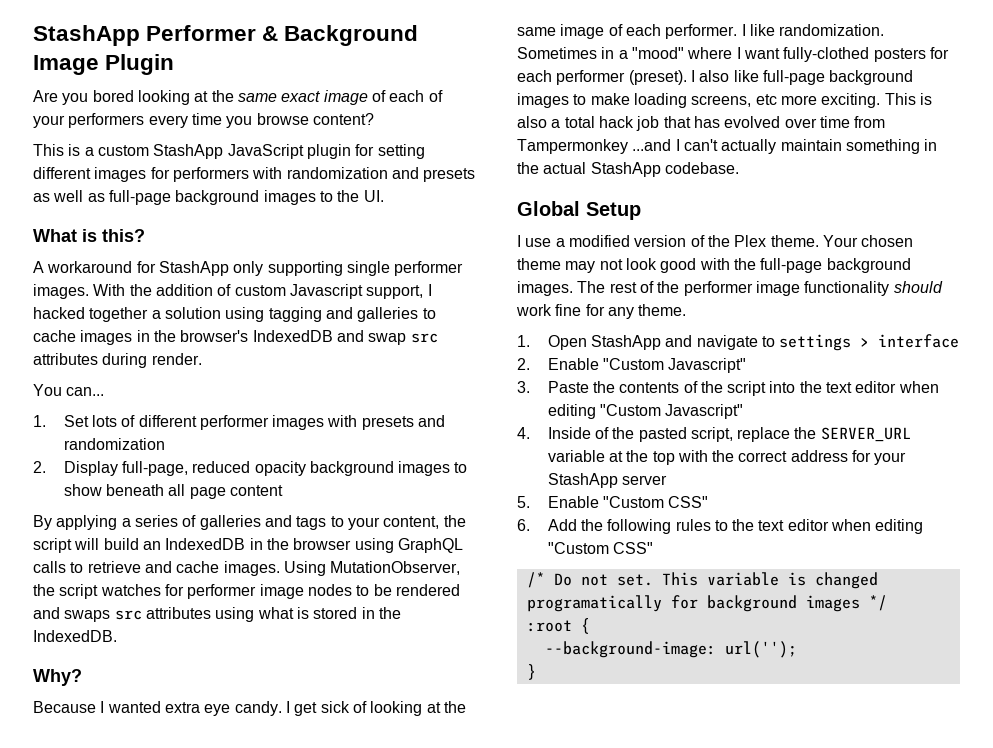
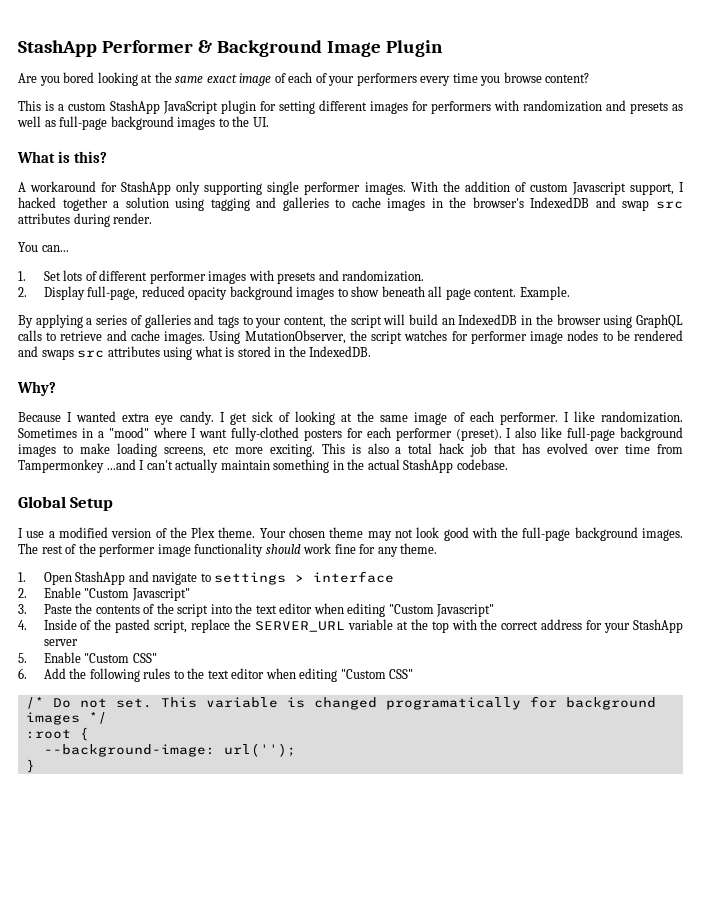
- 1. Set lots of different performer images with presets and randomization
+ 1. Set lots of different performer images with presets and randomization.
- 2. Display full-page, reduced opacity background images to show beneath all page content
+ 2. Display full-page, reduced opacity background images to show beneath all page content. Example.

